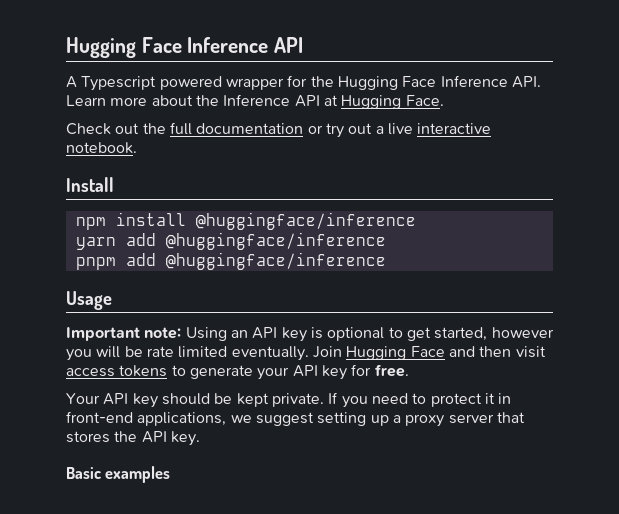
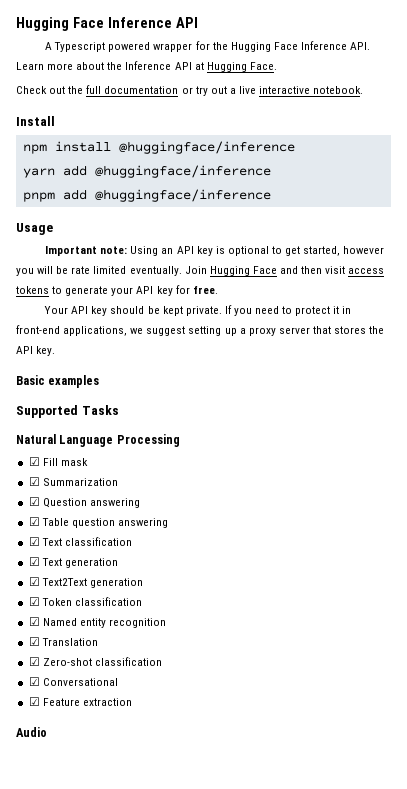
+ Supported Tasks
+ Natural Language Processing
+ ☑ Fill mask
+ ☑ Summarization
+ ☑ Question answering
+ ☑ Table question answering
+ ☑ Text classification
+ ☑ Text generation
+ ☑ Text2Text generation
+ ☑ Token classification
+ ☑ Named entity recognition
+ ☑ Translation
+ ☑ Zero-shot classification
+ ☑ Conversational
+ ☑ Feature extraction
+ Audio

